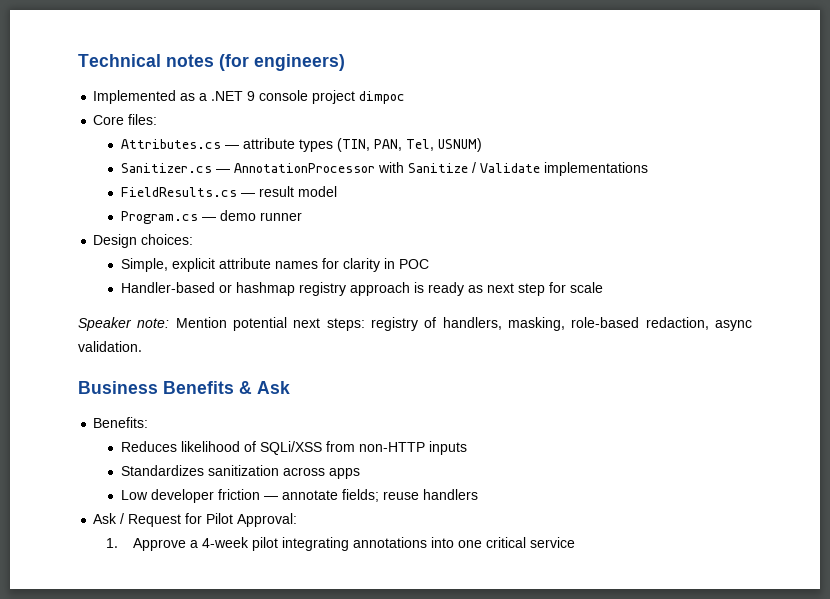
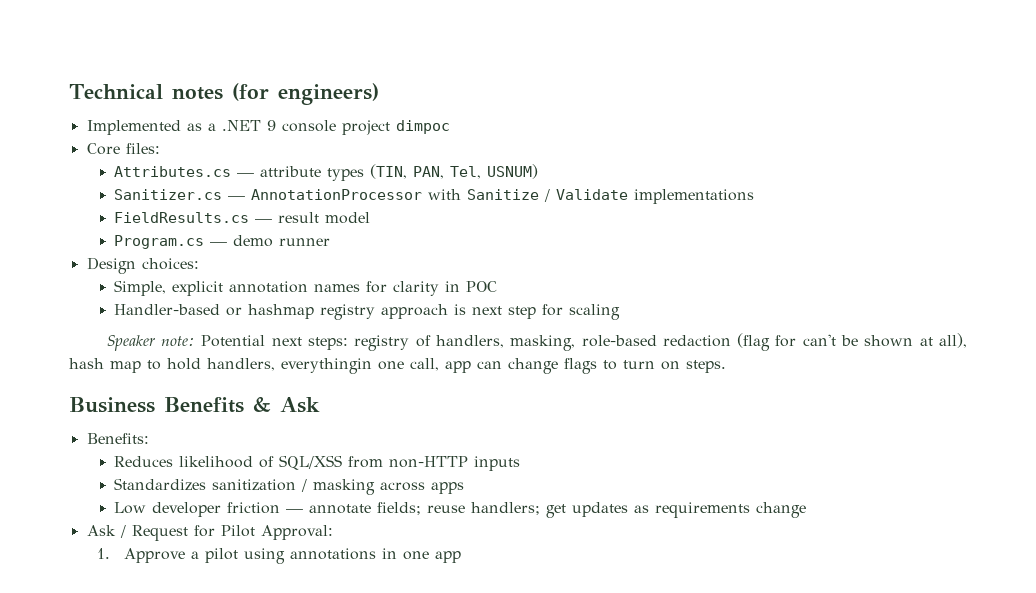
- Simple, explicit attribute names for clarity in POC
+ Simple, explicit annotation names for clarity in POC
- Handler-based or hashmap registry approach is ready as next step for scale
+ Handler-based or hashmap registry approach is next step for scaling
- Speaker note: Mention potential next steps: registry of handlers, masking, role-based redaction, async validation.
+ Speaker note: Potential next steps: registry of handlers, masking, role-based redaction (flag for can't be shown at all), hash map to hold handlers, everythingin one call, app can change flags to turn on steps.
- Reduces likelihood of SQLi/XSS from non-HTTP inputs
+ Reduces likelihood of SQL/XSS from non-HTTP inputs
- Standardizes sanitization across apps
+ Standardizes sanitization / masking across apps
- Low developer friction — annotate fields; reuse handlers
+ Low developer friction — annotate fields; reuse handlers; get updates as requirements change
- 1. Approve a 4-week pilot integrating annotations into one critical service
+ 1. Approve a pilot using annotations in one app

